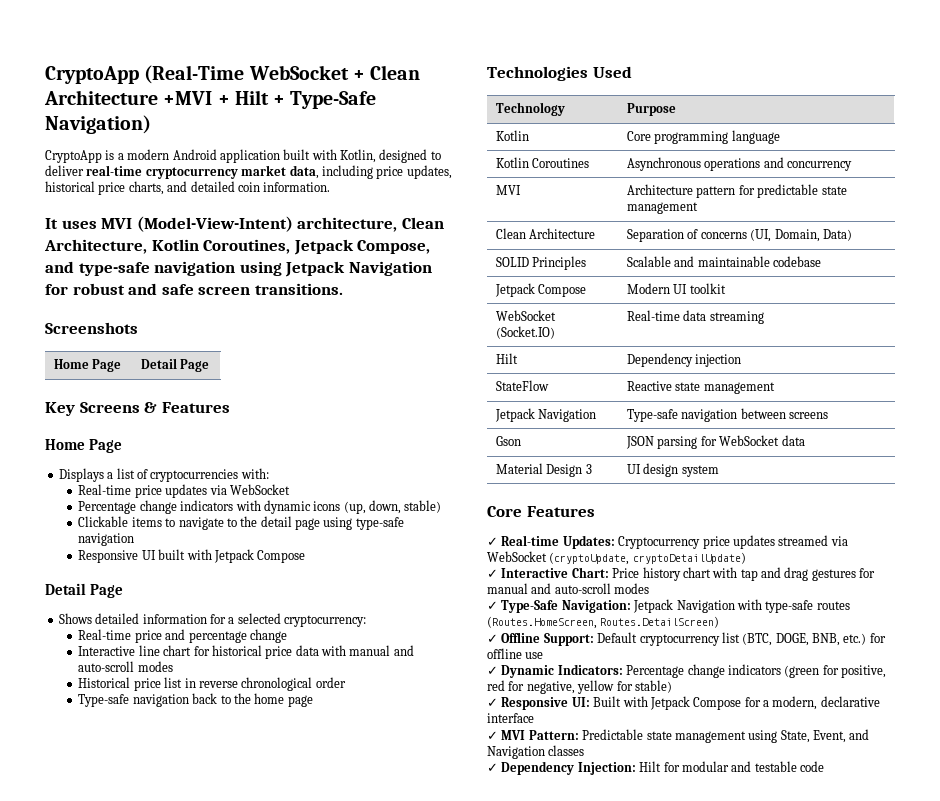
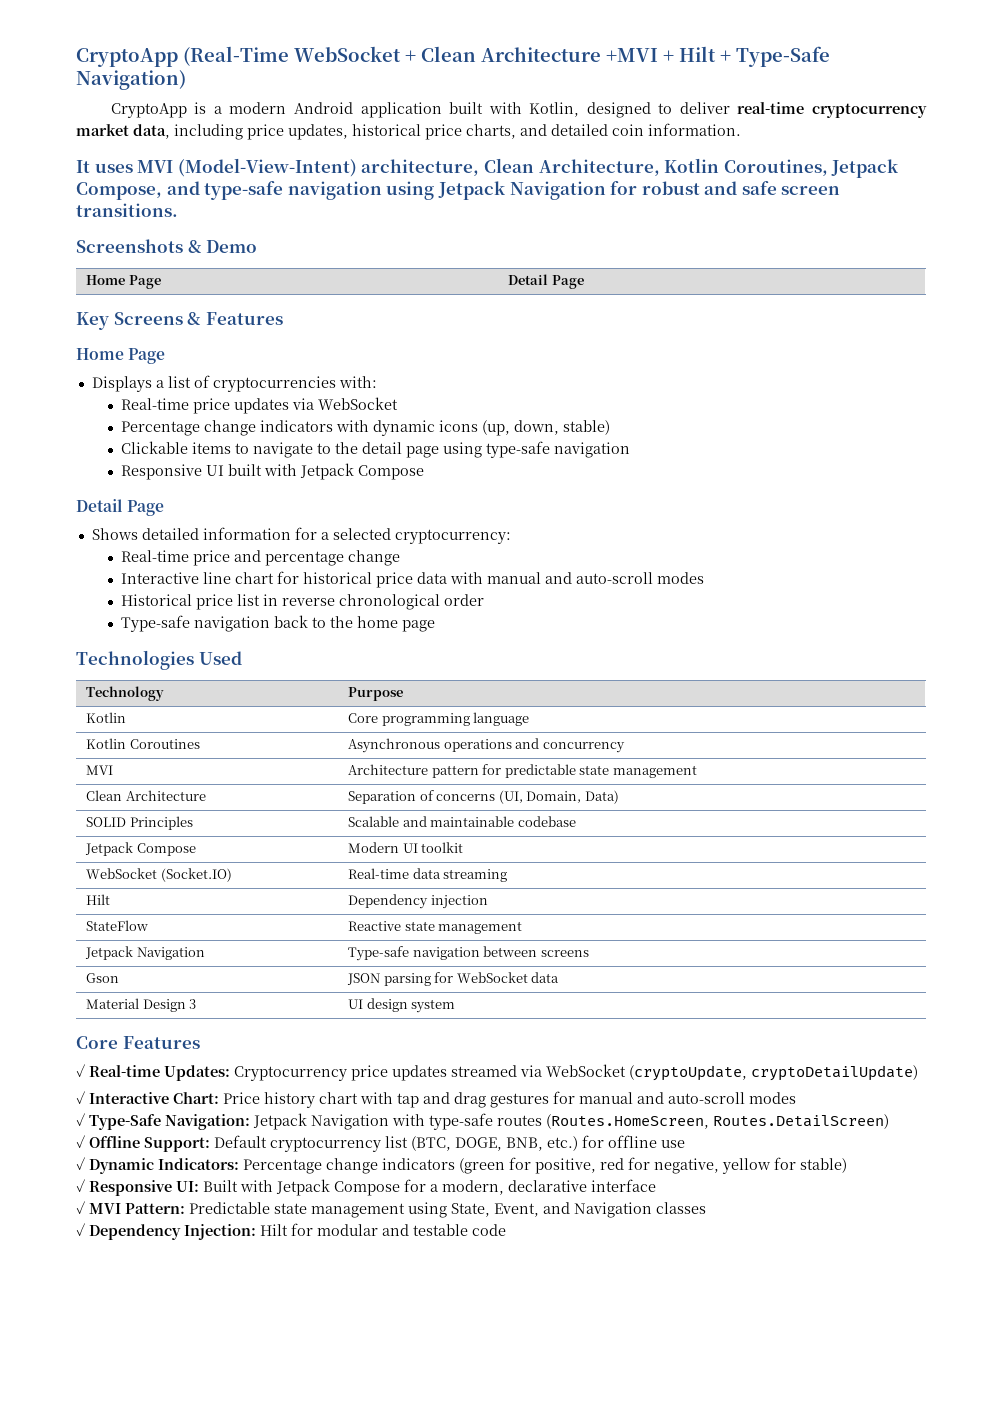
- Screenshots
+ Screenshots & Demo

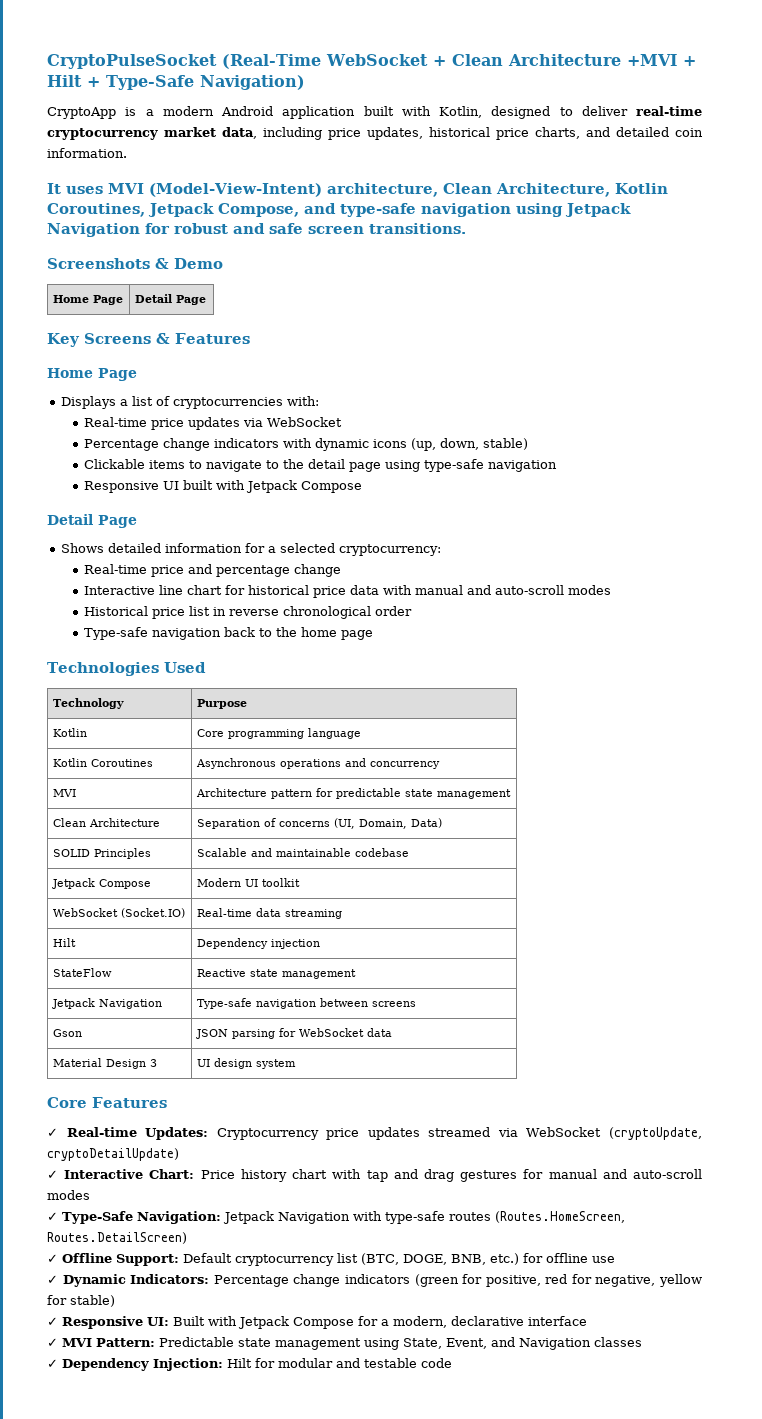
- CryptoApp (Real-Time WebSocket + Clean Architecture +MVI + Hilt + Type-Safe Navigation)
+ CryptoPulseSocket (Real-Time WebSocket + Clean Architecture +MVI + Hilt + Type-Safe Navigation)

